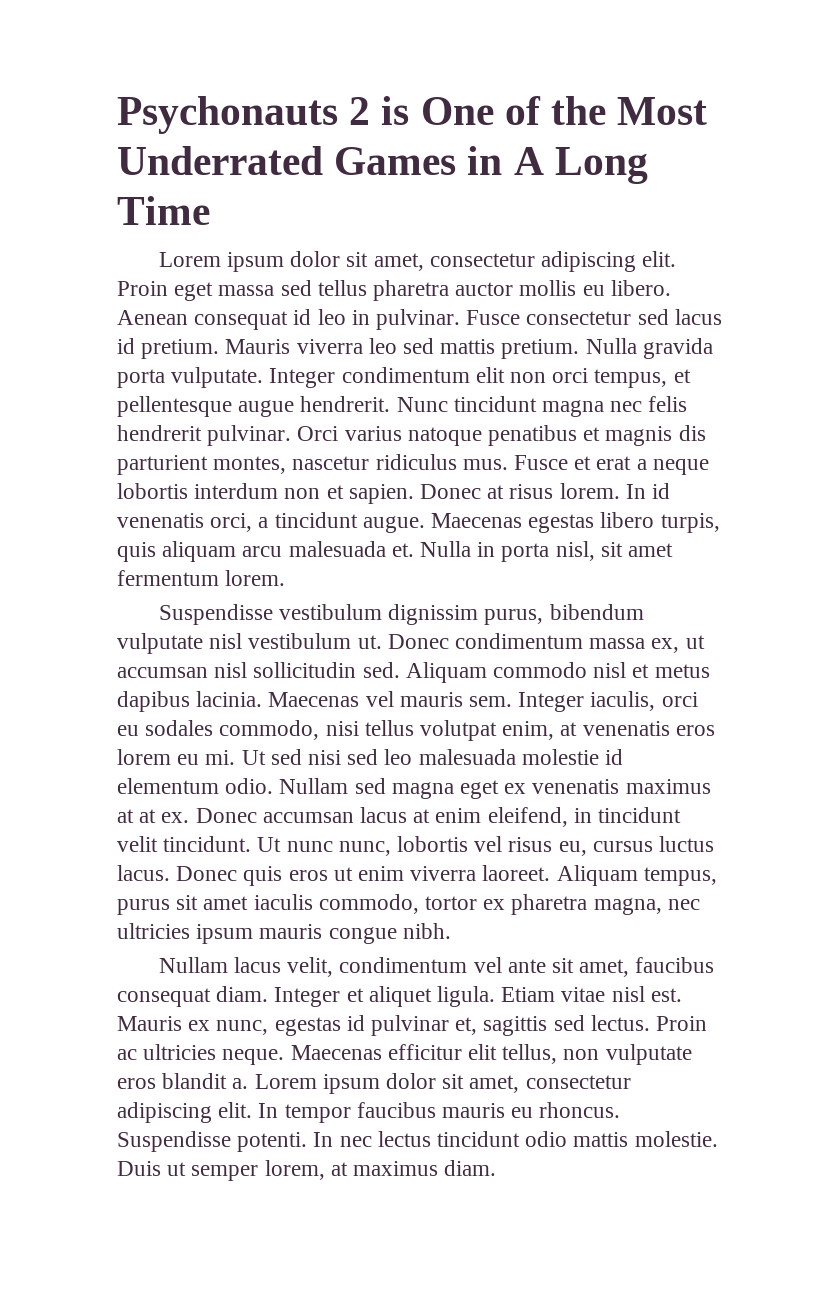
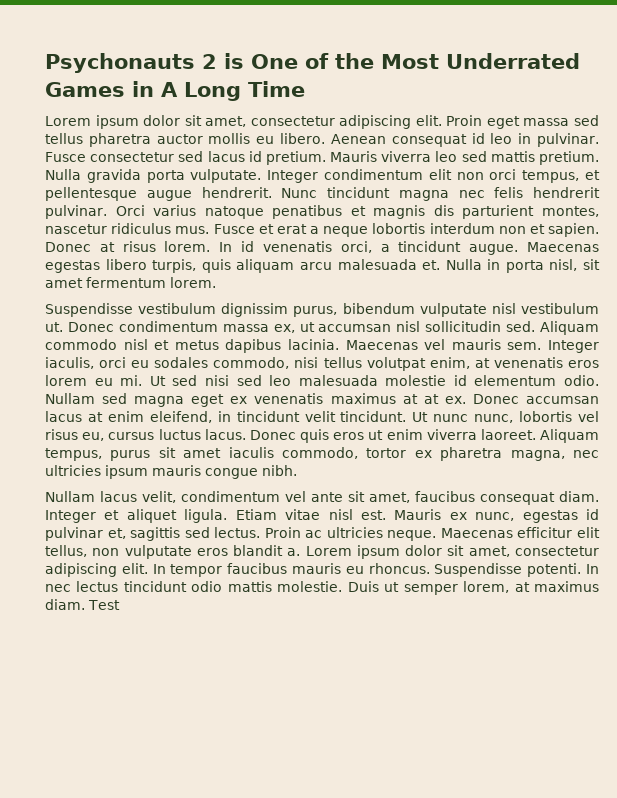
+ Test

